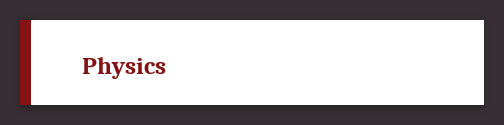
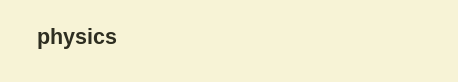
- Physics
+ physics

